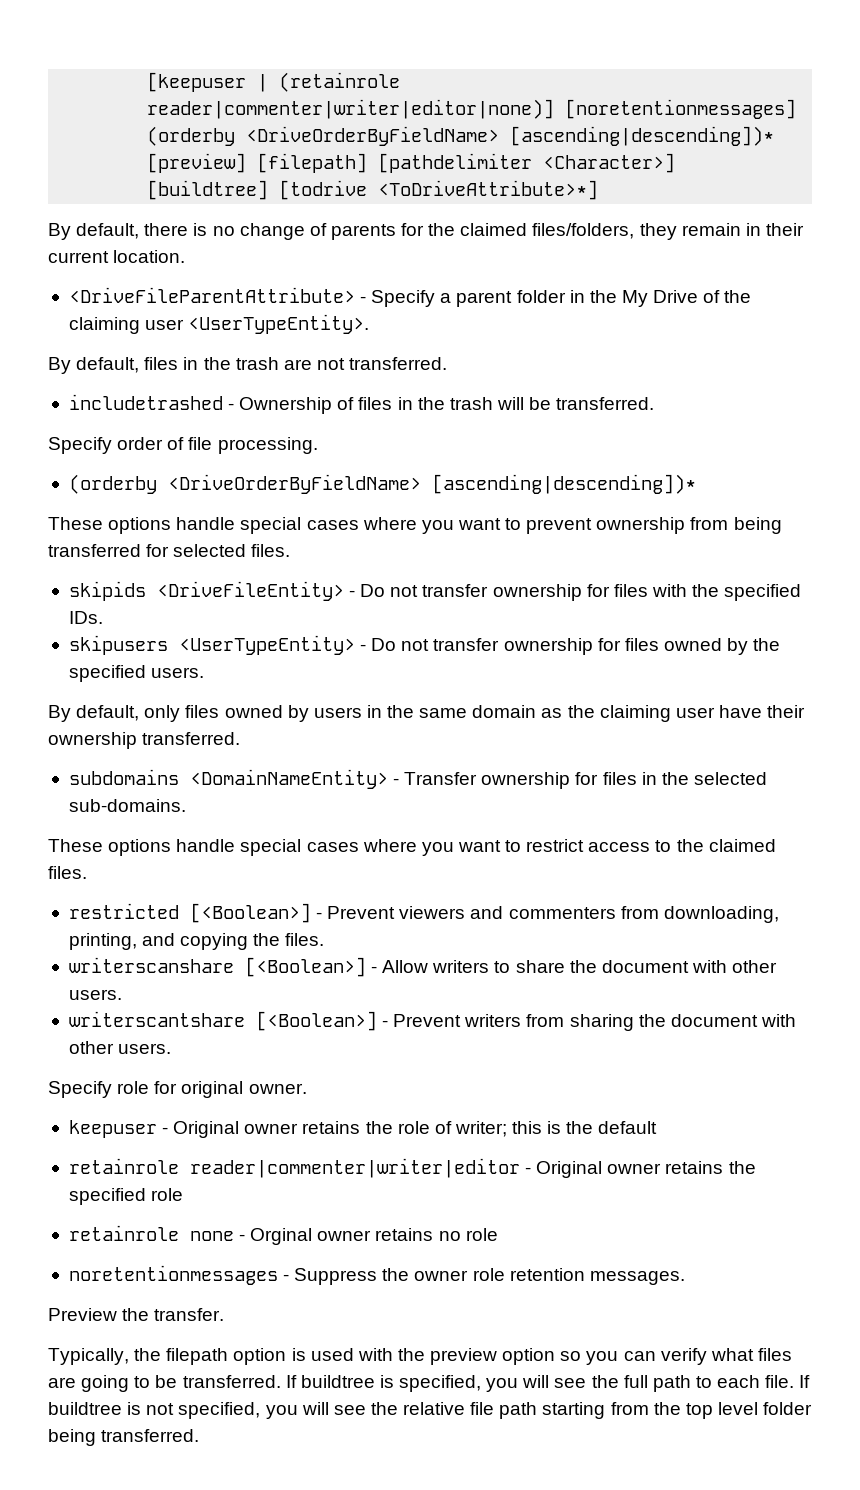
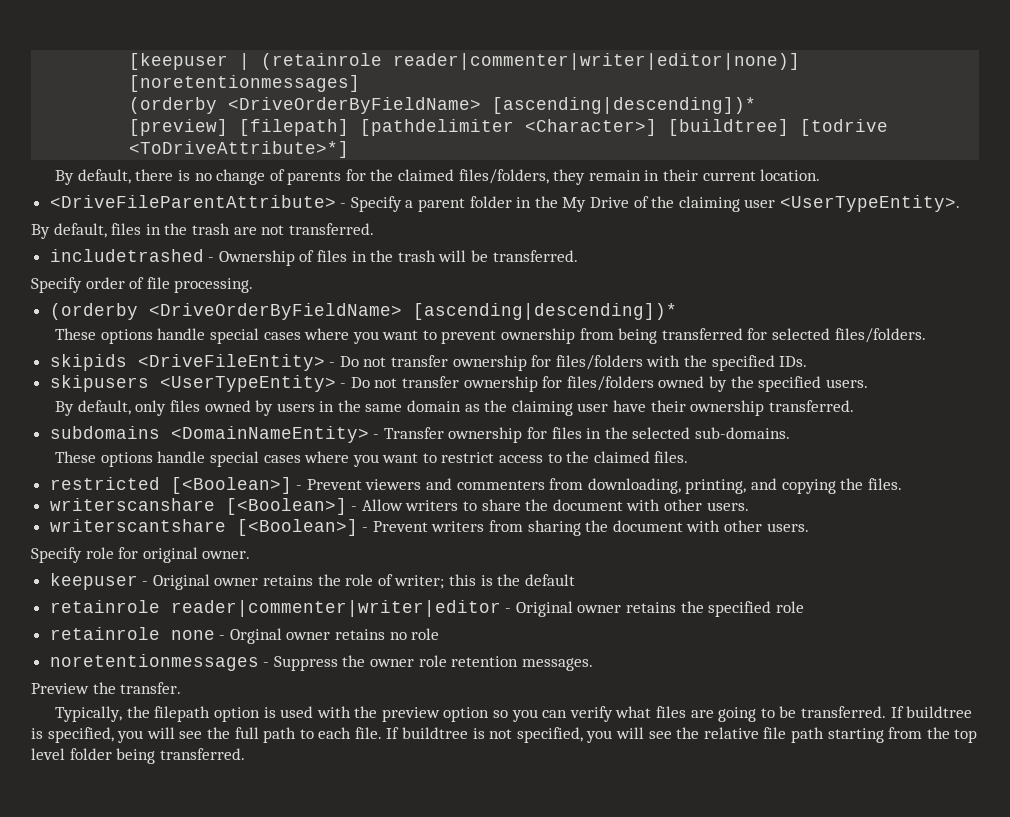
- These options handle special cases where you want to prevent ownership from being transferred for selected files.
+ These options handle special cases where you want to prevent ownership from being transferred for selected files/folders.
- skipids <DriveFileEntity> - Do not transfer ownership for files with the specified IDs.
+ skipids <DriveFileEntity> - Do not transfer ownership for files/folders with the specified IDs.
- skipusers <UserTypeEntity> - Do not transfer ownership for files owned by the specified users.
+ skipusers <UserTypeEntity> - Do not transfer ownership for files/folders owned by the specified users.

